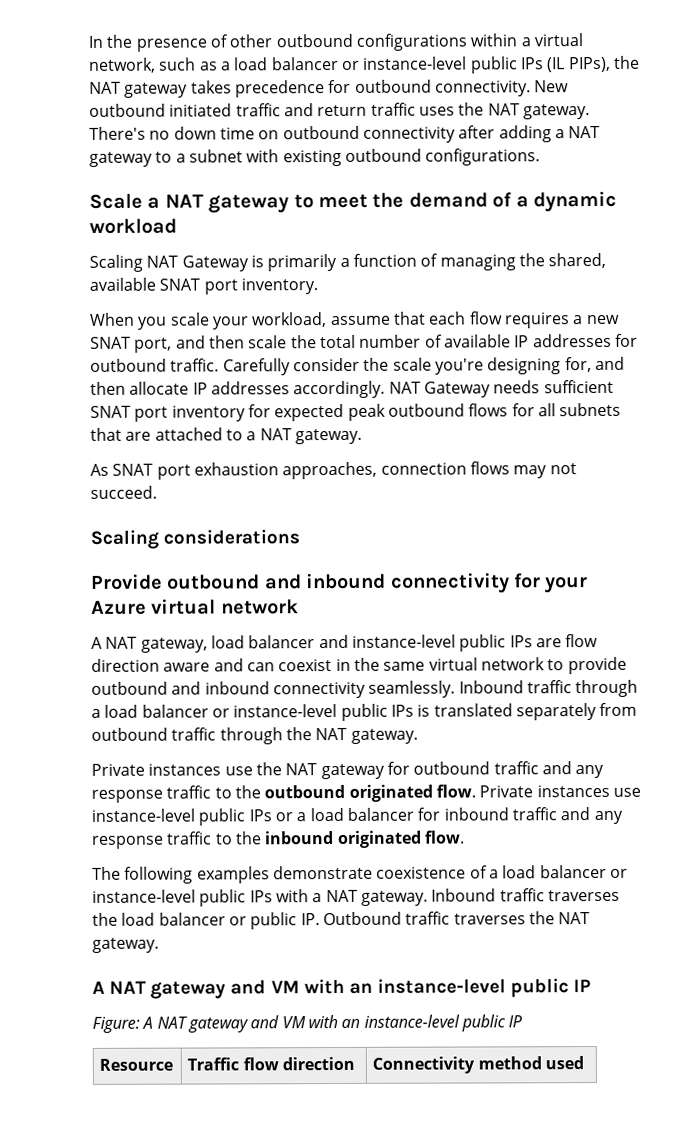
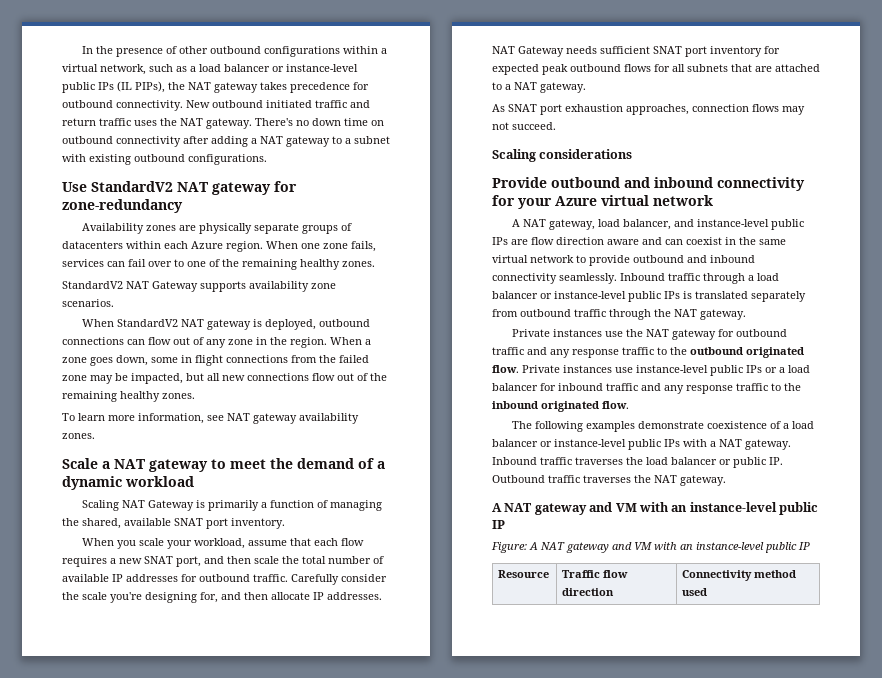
+ Use StandardV2 NAT gateway for zone-redundancy
+ Availability zones are physically separate groups of datacenters within each Azure region. When one zone fails, services can fail over to one of the remaining healthy zones.
+ StandardV2 NAT Gateway supports availability zone scenarios.
+ When StandardV2 NAT gateway is deployed, outbound connections can flow out of any zone in the region. When a zone goes down, some in flight connections from the failed zone may be impacted, but all new connections flow out of the remaining healthy zones.
+ To learn more information, see NAT gateway availability zones.
- Carefully consider the scale you're designing for, and then allocate IP addresses accordingly.
+ Carefully consider the scale you're designing for, and then allocate IP addresses.
- A NAT gateway, load balancer and instance-level public IPs are flow direction aware and can coexist in the same virtual network to provide outbound and inbound connectivity seamlessly.
+ A NAT gateway, load balancer, and instance-level public IPs are flow direction aware and can coexist in the same virtual network to provide outbound and inbound connectivity seamlessly.

